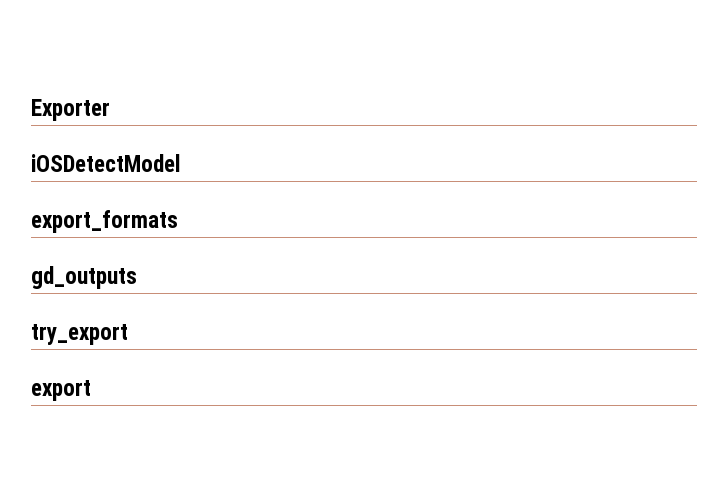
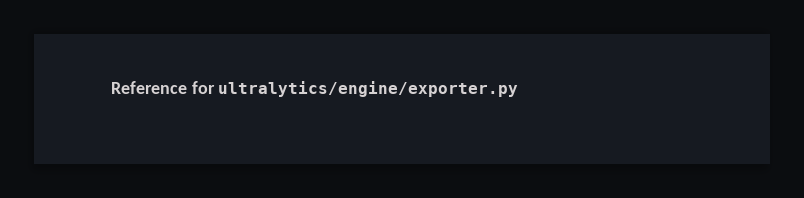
- Exporter
- iOSDetectModel
- export_formats
- gd_outputs
- try_export
- export
+ Reference for ultralytics/engine/exporter.py

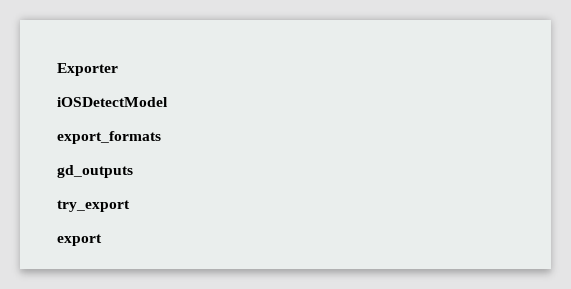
- Reference for ultralytics/engine/exporter.py
+ Exporter
+ iOSDetectModel
+ export_formats
+ gd_outputs
+ try_export
+ export

